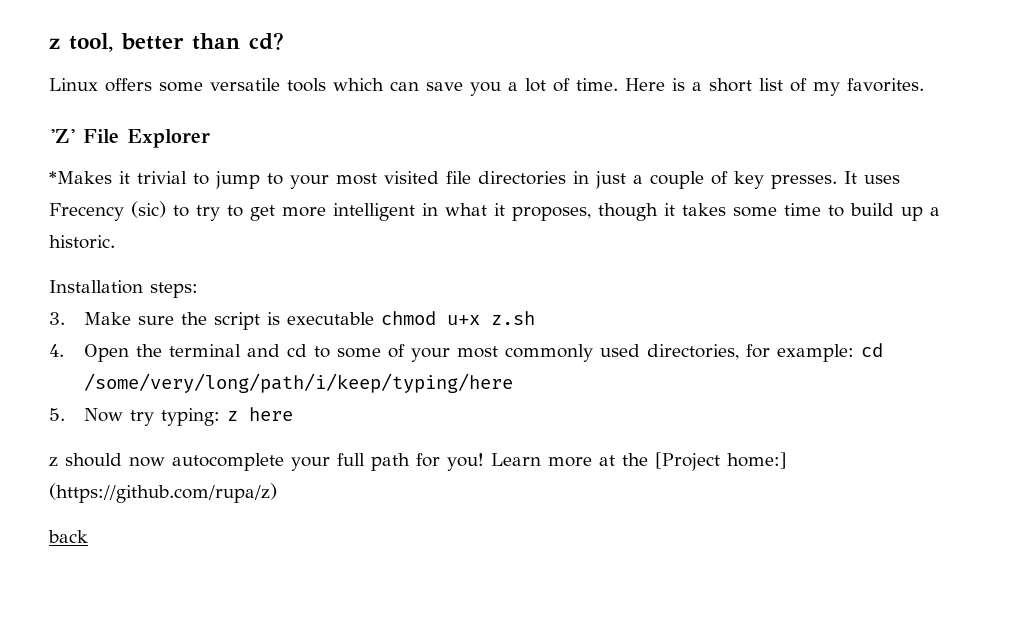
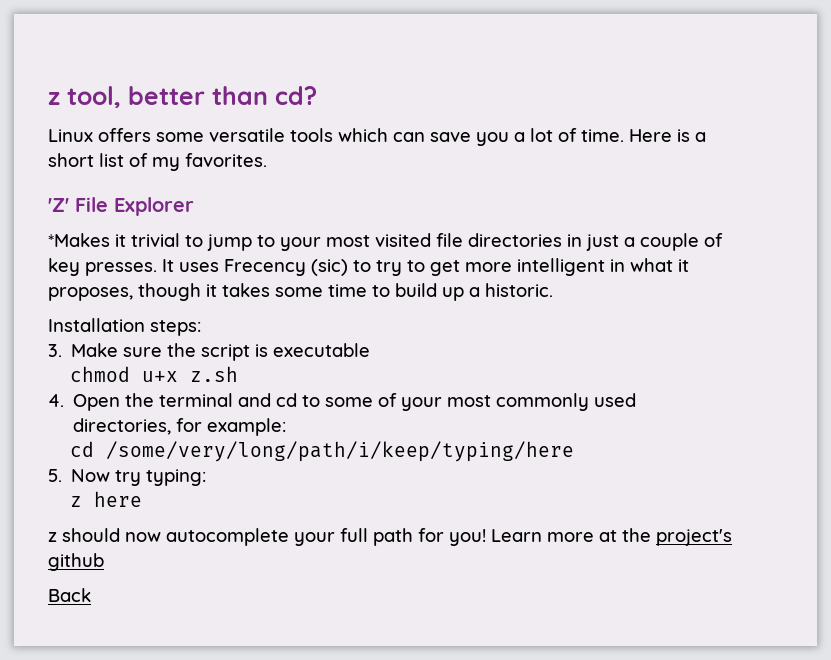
- 3. Make sure the script is executable chmod u+x z.sh
+ 3. Make sure the script is executable
+ chmod u+x z.sh
- 4. Open the terminal and cd to some of your most commonly used directories, for example: cd /some/very/long/path/i/keep/typing/here
+ 4. Open the terminal and cd to some of your most commonly used directories, for example:
+ cd /some/very/long/path/i/keep/typing/here
- 5. Now try typing: z here
+ 5. Now try typing:
+ z here
- Learn more at the [Project home:] (https://github.com/rupa/z)
- back
+ Learn more at the project's github
+ Back

